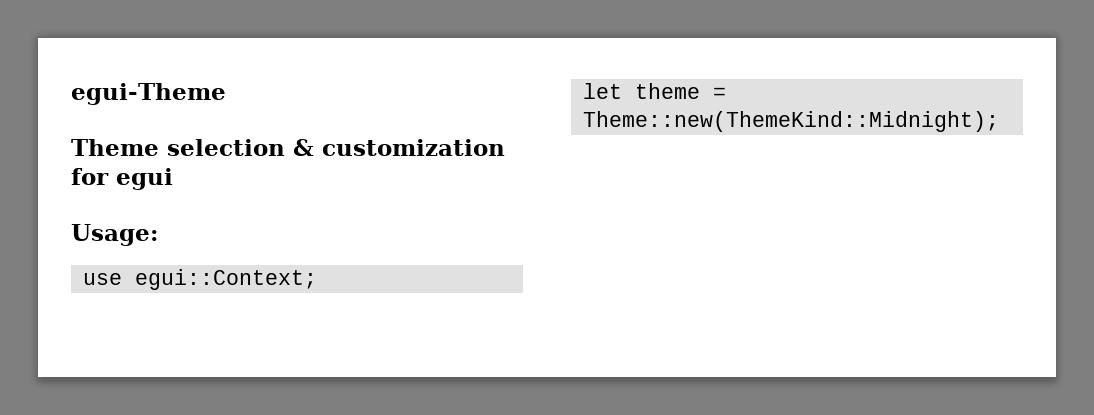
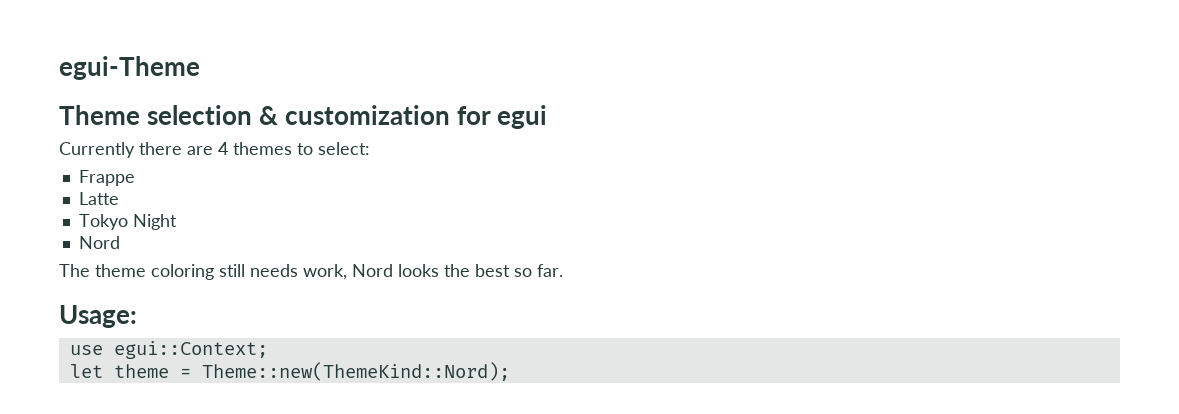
+ Currently there are 4 themes to select:
+ Frappe
+ Latte
+ Tokyo Night
+ Nord
+ The theme coloring still needs work, Nord looks the best so far.
- let theme = Theme::new(ThemeKind::Midnight);
+ let theme = Theme::new(ThemeKind::Nord);

